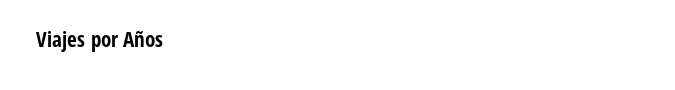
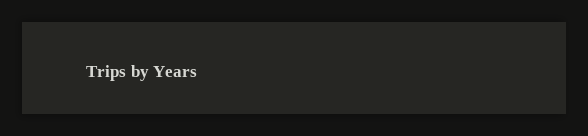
- Viajes por Años
+ Trips by Years

